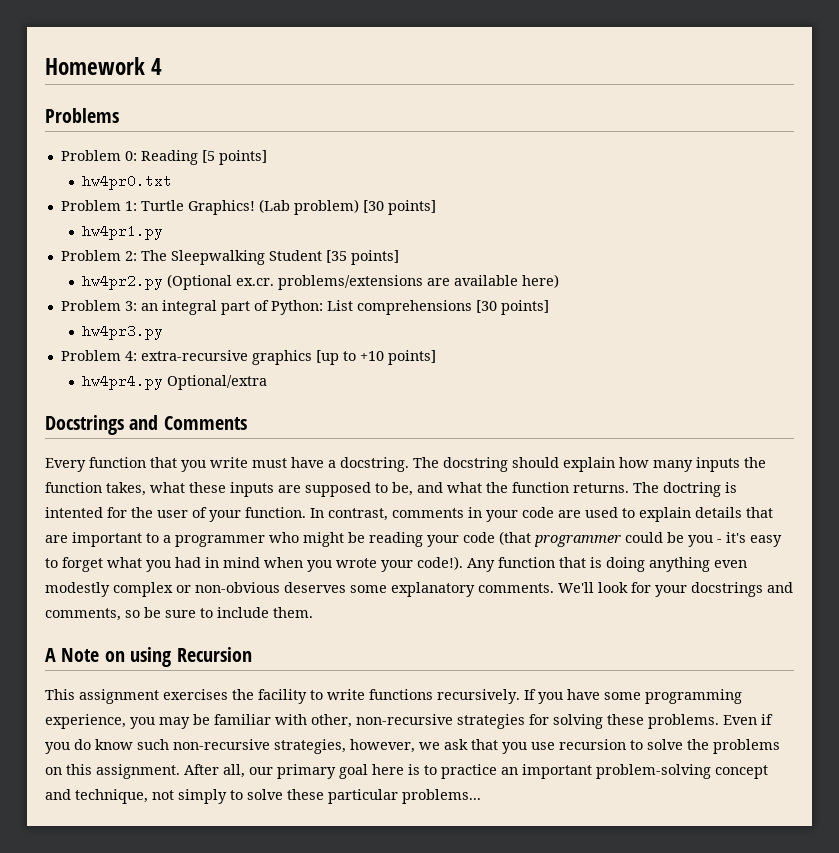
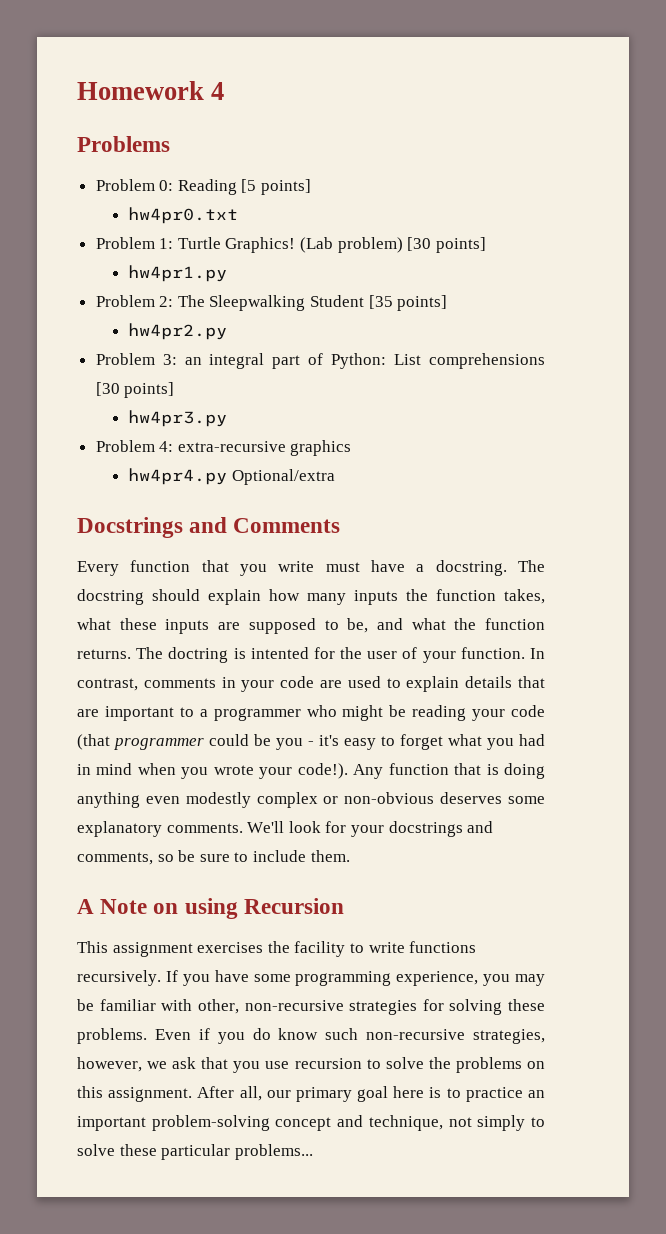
- hw4pr2.py (Optional ex.cr. problems/extensions are available here)
+ hw4pr2.py
- Problem 4: extra-recursive graphics [up to +10 points]
+ Problem 4: extra-recursive graphics

